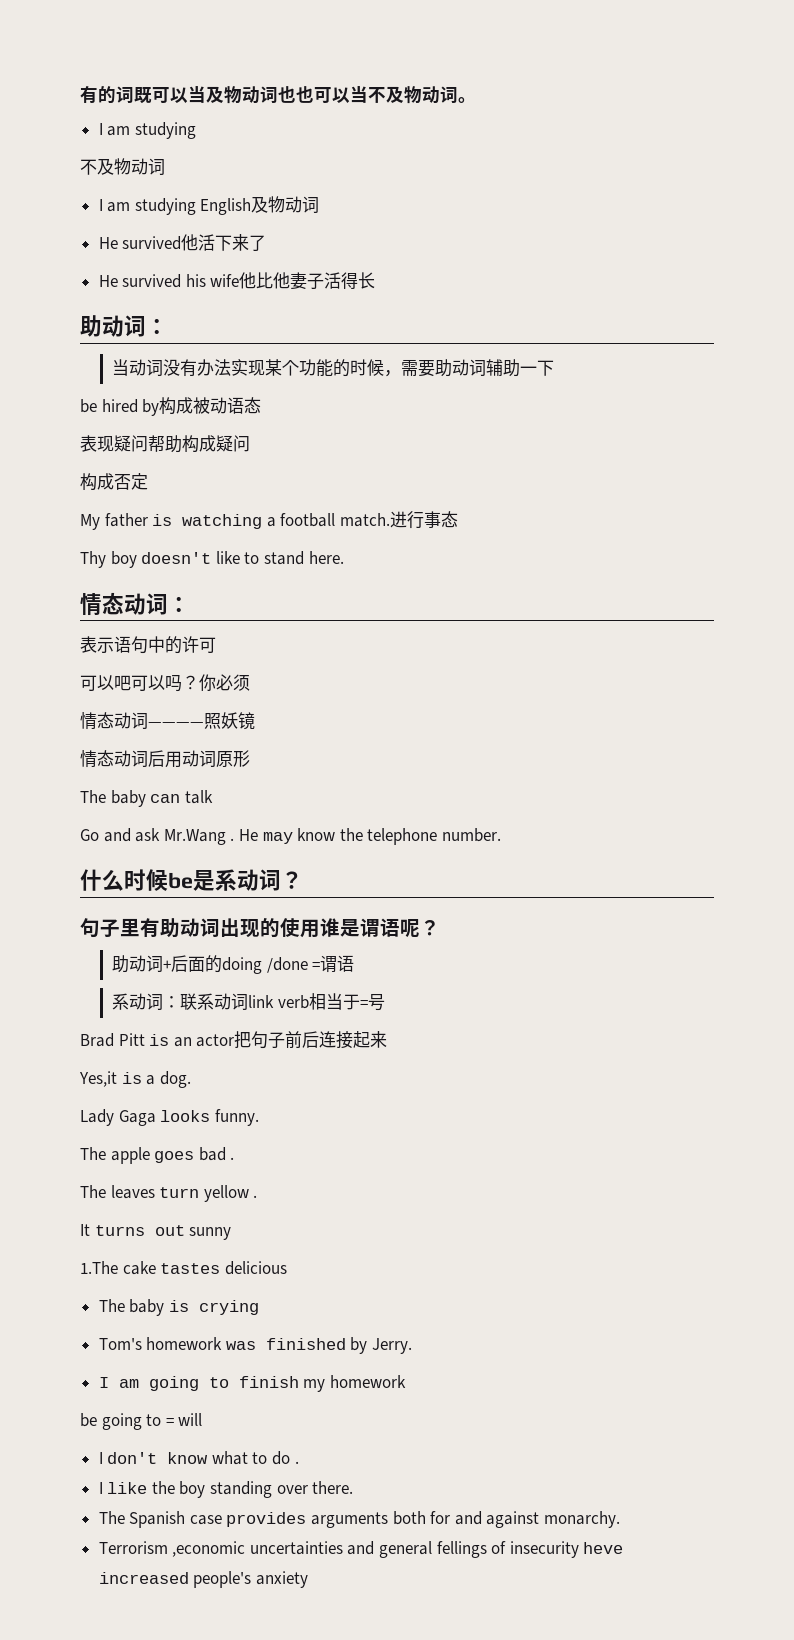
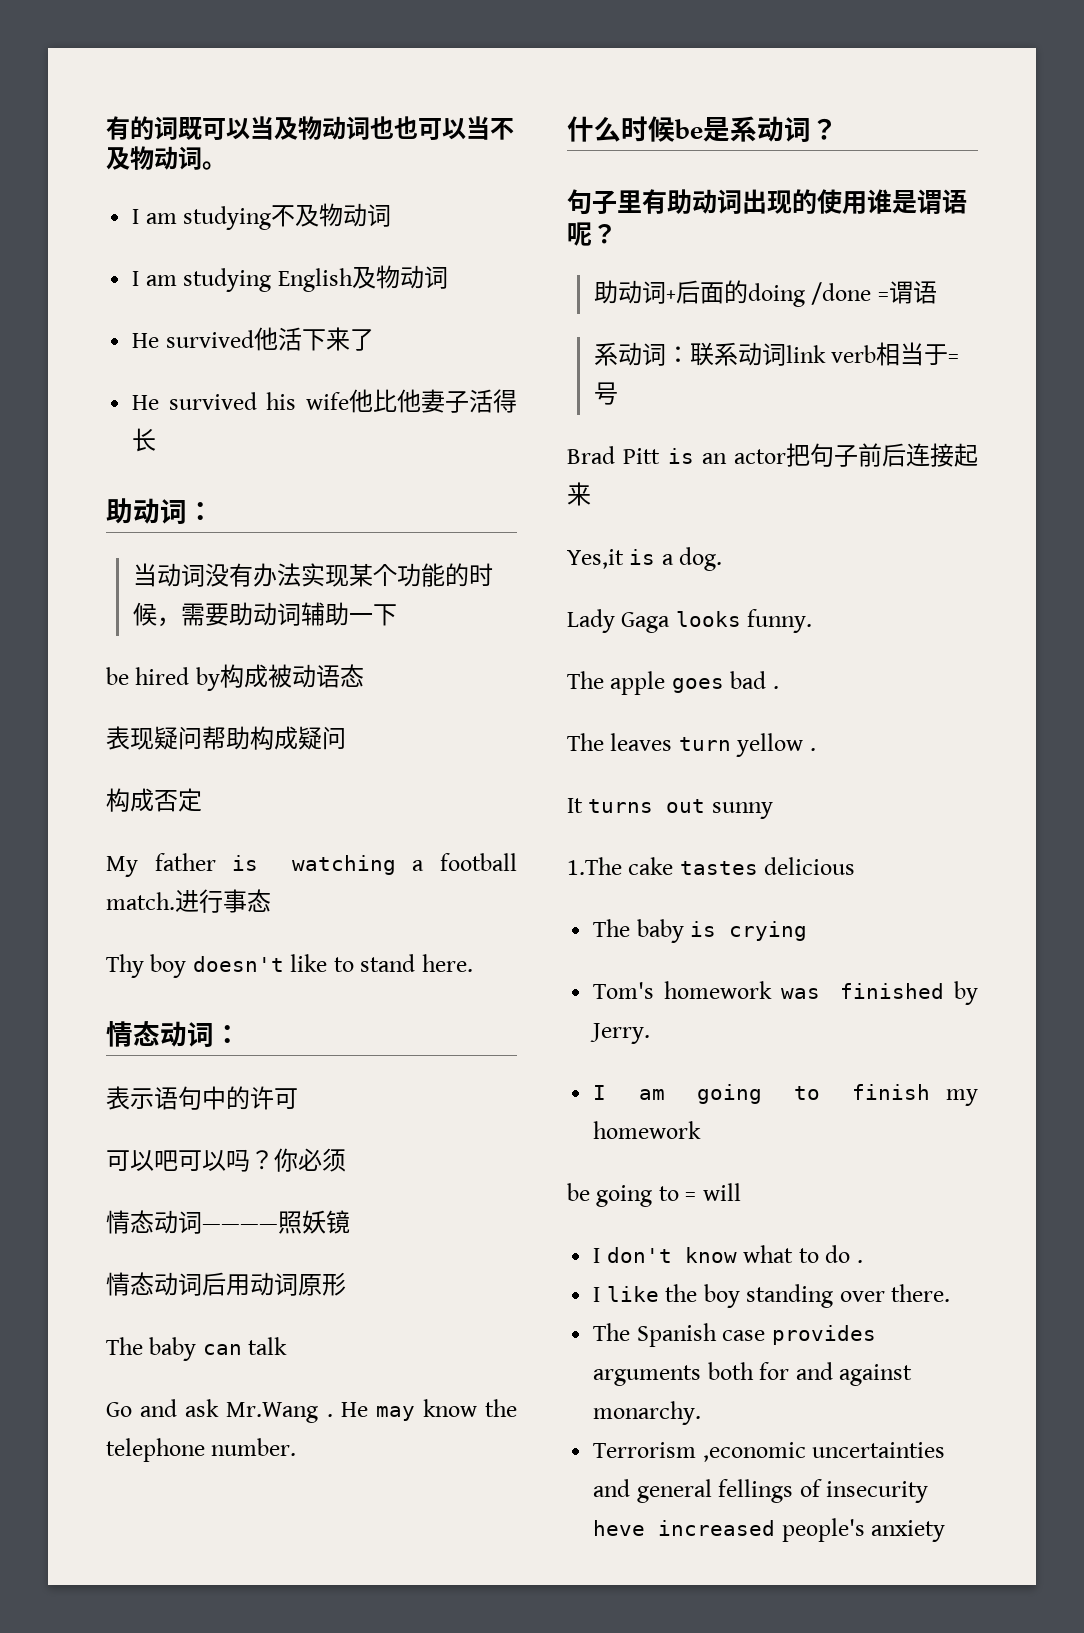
  有的词既可以当及物动词也也可以当不及物动词。
- I am studying
- 不及物动词
+ I am studying不及物动词

